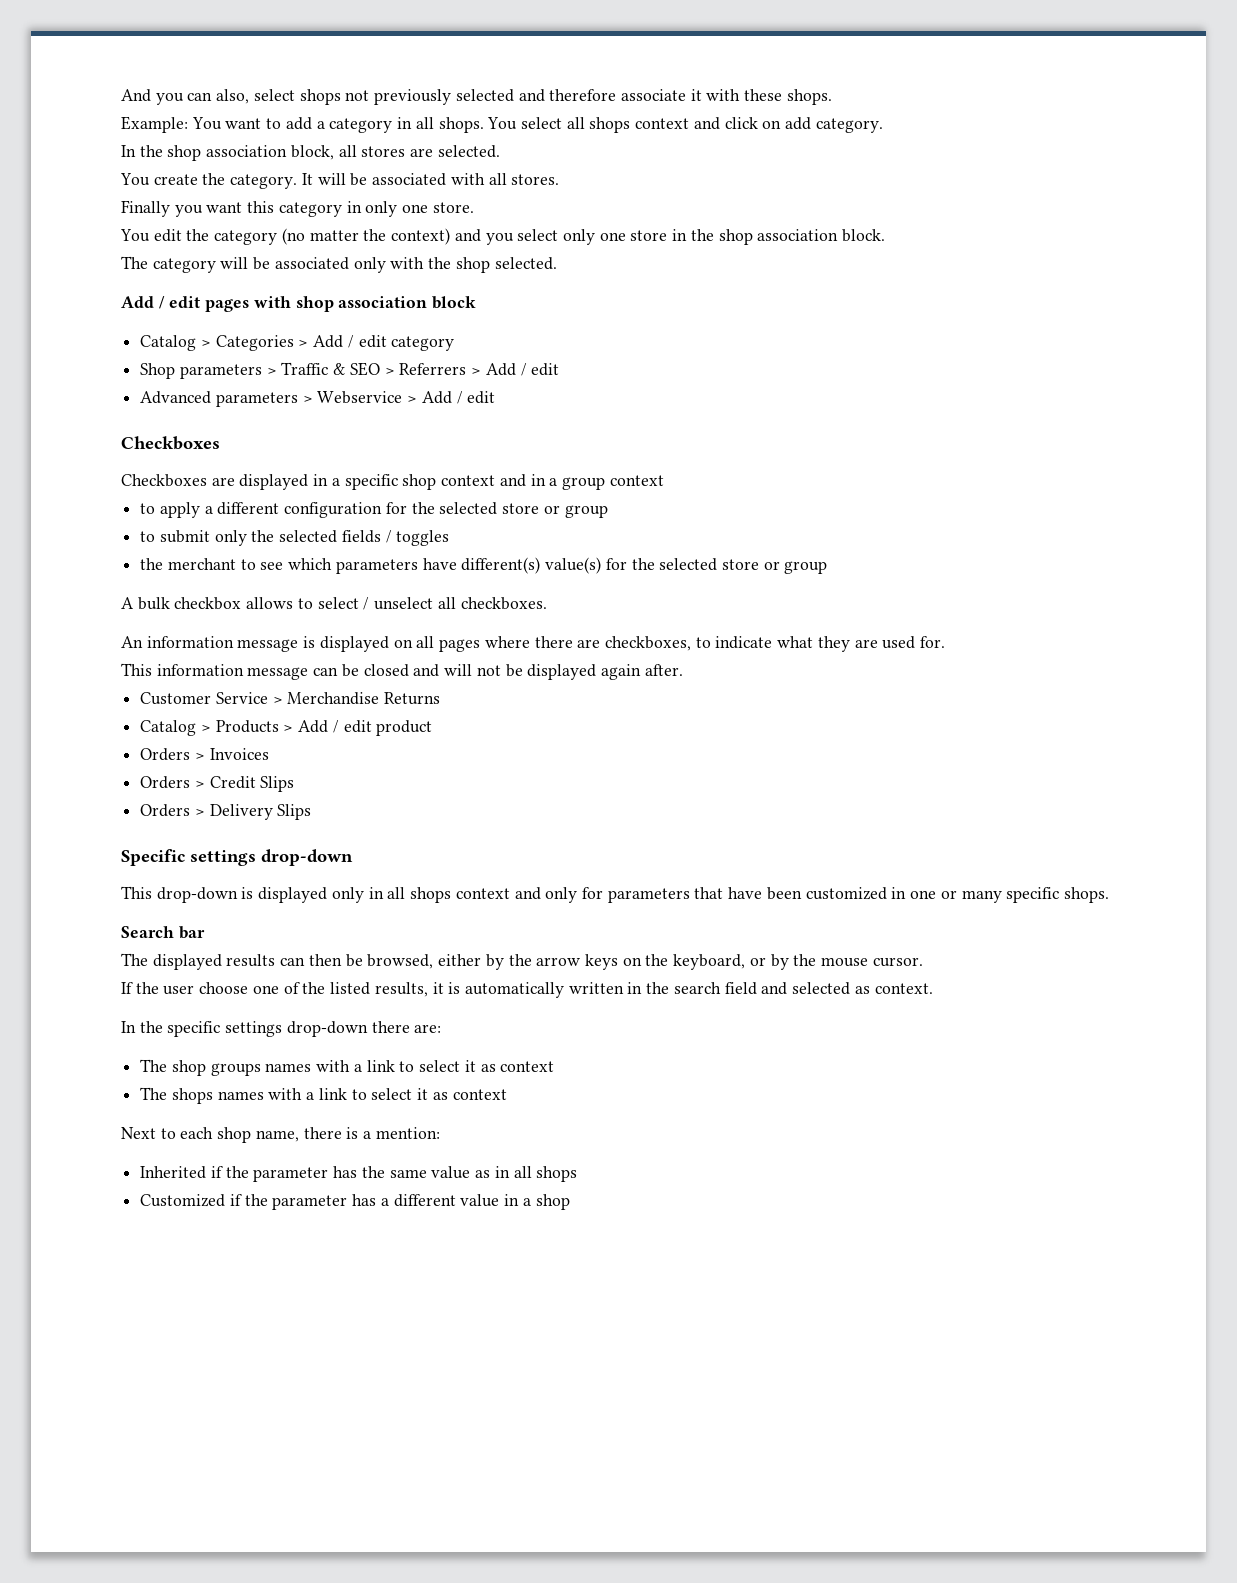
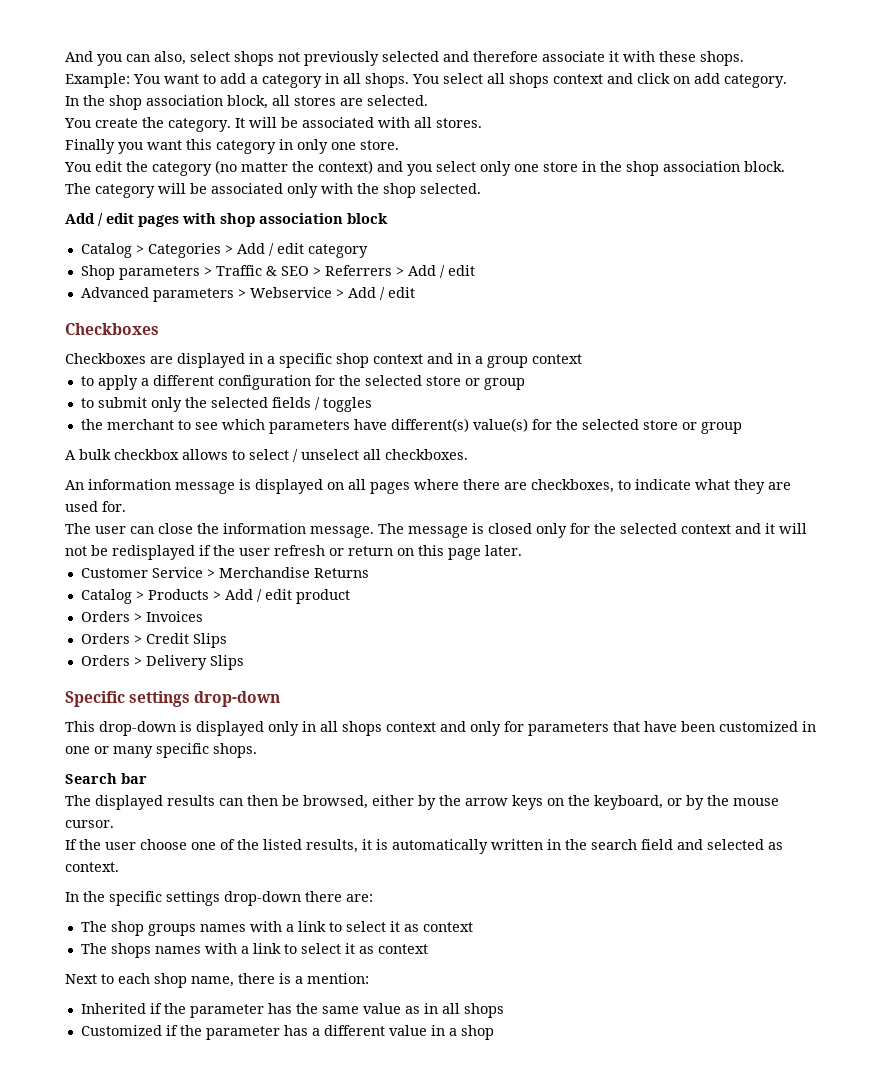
- This information message can be closed and will not be displayed again after.
+ The user can close the information message. The message is closed only for the selected context and it will not be redisplayed if the user refresh or return on this page later.

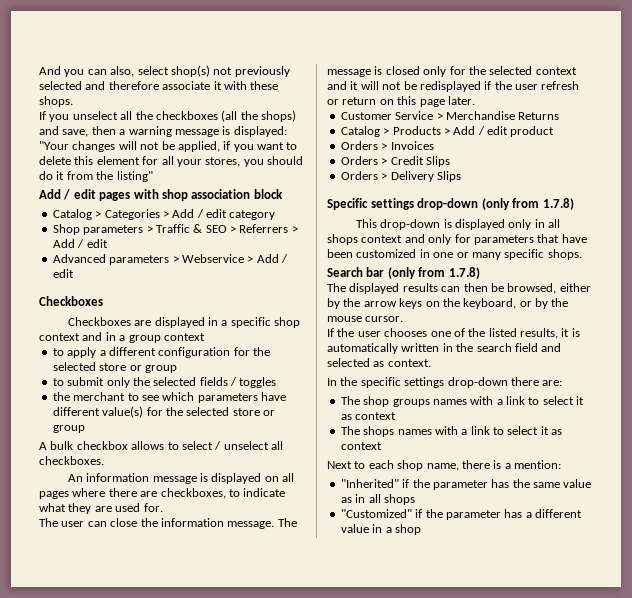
- And you can also, select shops not previously selected and therefore associate it with these shops.
+ And you can also, select shop(s) not previously selected and therefore associate it with these shops.
- Example: You want to add a category in all shops. You select all shops context and click on add category.
- In the shop association block, all stores are selected.
- You create the category. It will be associated with all stores.
- Finally you want this category in only one store.
- You edit the category (no matter the context) and you select only one store in the shop association block.
- The category will be associated only with the shop selected.
+ If you unselect all the checkboxes (all the shops) and save, then a warning message is displayed: "Your changes will not be applied, if you want to delete this element for all your stores, you should do it from the listing"
- the merchant to see which parameters have different(s) value(s) for the selected store or group
+ the merchant to see which parameters have different value(s) for the selected store or group
- Specific settings drop-down
+ Specific settings drop-down (only from 1.7.8)
- Search bar
+ Search bar (only from 1.7.8)
- If the user choose one of the listed results, it is automatically written in the search field and selected as context.
+ If the user chooses one of the listed results, it is automatically written in the search field and selected as context.
- Inherited if the parameter has the same value as in all shops
+ "Inherited" if the parameter has the same value as in all shops
- Customized if the parameter has a different value in a shop
+ "Customized" if the parameter has a different value in a shop

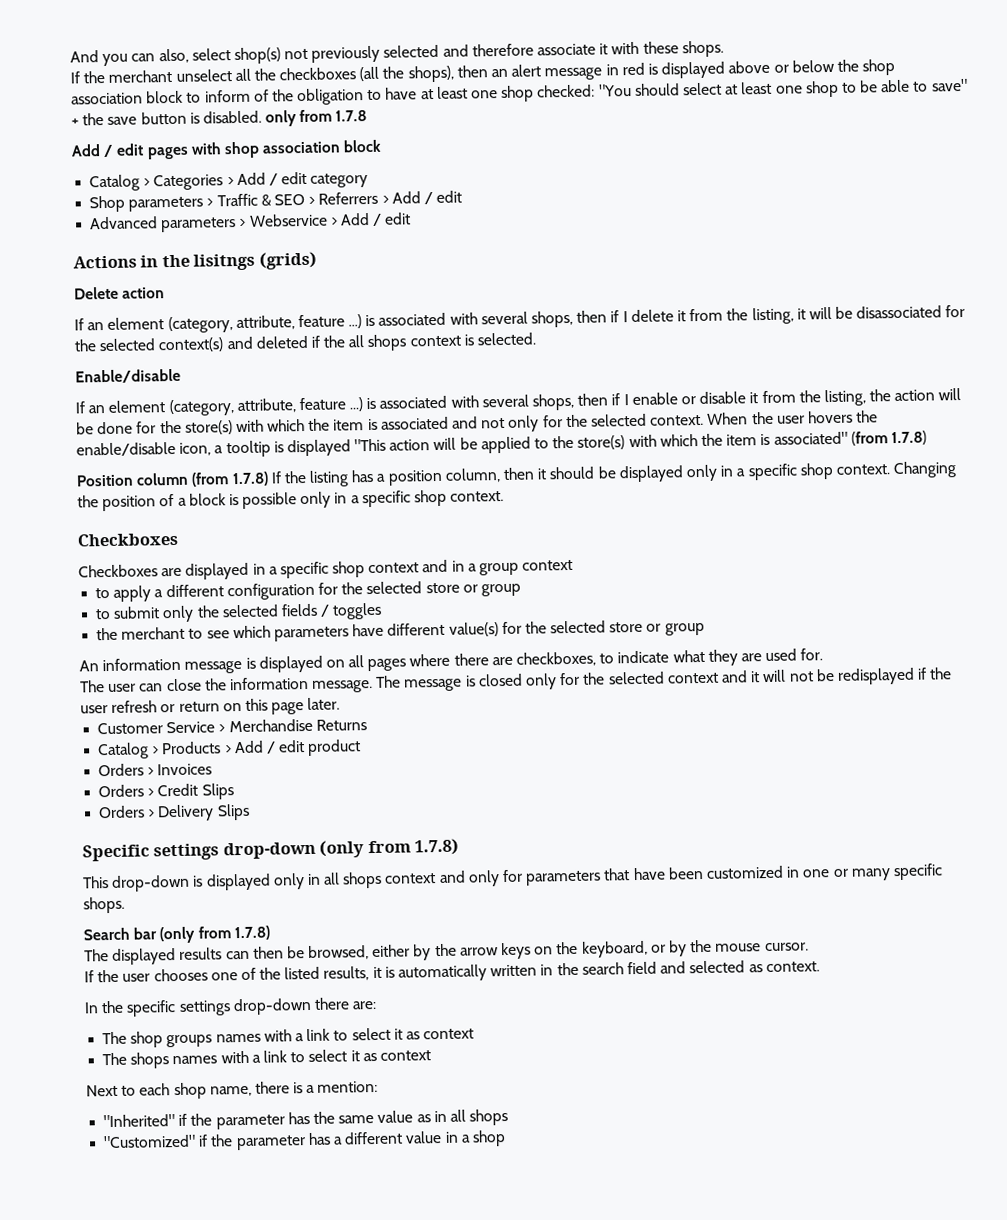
- If you unselect all the checkboxes (all the shops) and save, then a warning message is displayed: "Your changes will not be applied, if you want to delete this element for all your stores, you should do it from the listing"
+ If the merchant unselect all the checkboxes (all the shops), then an alert message in red is displayed above or below the shop association block to inform of the obligation to have at least one shop checked: "You should select at least one shop to be able to save" + the save button is disabled. only from 1.7.8
+ Actions in the lisitngs (grids)
+ Delete action
+ If an element (category, attribute, feature ...) is associated with several shops, then if I delete it from the listing, it will be disassociated for the selected context(s) and deleted if the all shops context is selected.
+ Enable/disable
+ If an element (category, attribute, feature ...) is associated with several shops, then if I enable or disable it from the listing, the action will be done for the store(s) with which the item is associated and not only for the selected context. When the user hovers the enable/disable icon, a tooltip is displayed "This action will be applied to the store(s) with which the item is associated" (from 1.7.8)
+ Position column (from 1.7.8) If the listing has a position column, then it should be displayed only in a specific shop context. Changing the position of a block is possible only in a specific shop context.
- A bulk checkbox allows to select / unselect all checkboxes.

